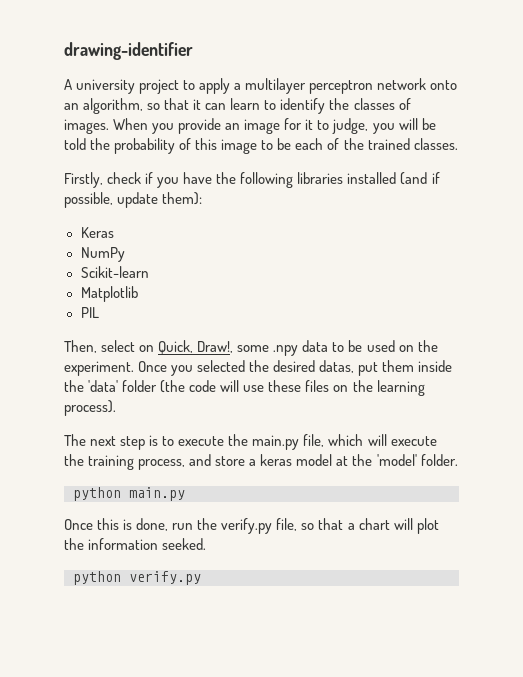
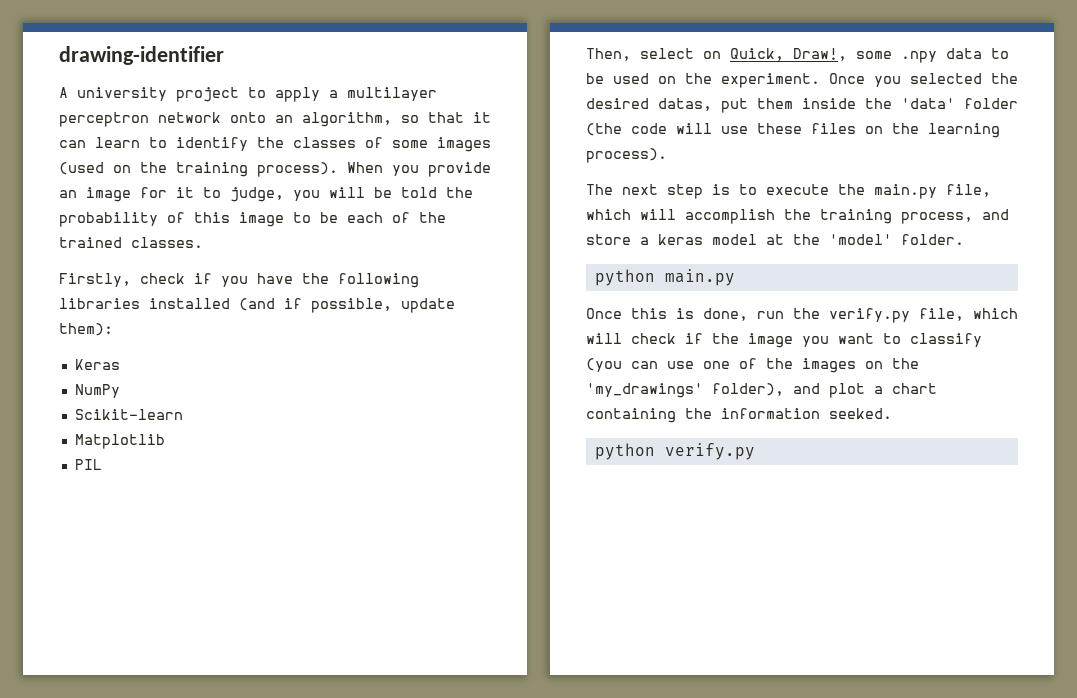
- A university project to apply a multilayer perceptron network onto an algorithm, so that it can learn to identify the classes of images.
+ A university project to apply a multilayer perceptron network onto an algorithm, so that it can learn to identify the classes of some images (used on the training process).
- The next step is to execute the main.py file, which will execute the training process, and store a keras model at the 'model' folder.
+ The next step is to execute the main.py file, which will accomplish the training process, and store a keras model at the 'model' folder.
- Once this is done, run the verify.py file, so that a chart will plot the information seeked.
+ Once this is done, run the verify.py file, which will check if the image you want to classify (you can use one of the images on the 'my_drawings' folder), and plot a chart containing the information seeked.

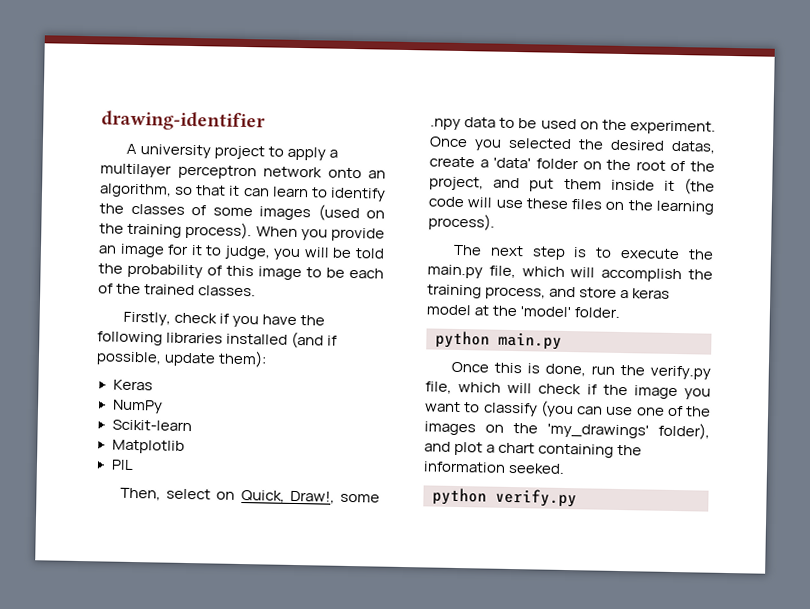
- Once you selected the desired datas, put them inside the 'data' folder (the code will use these files on the learning process).
+ Once you selected the desired datas, create a 'data' folder on the root of the project, and put them inside it (the code will use these files on the learning process).

